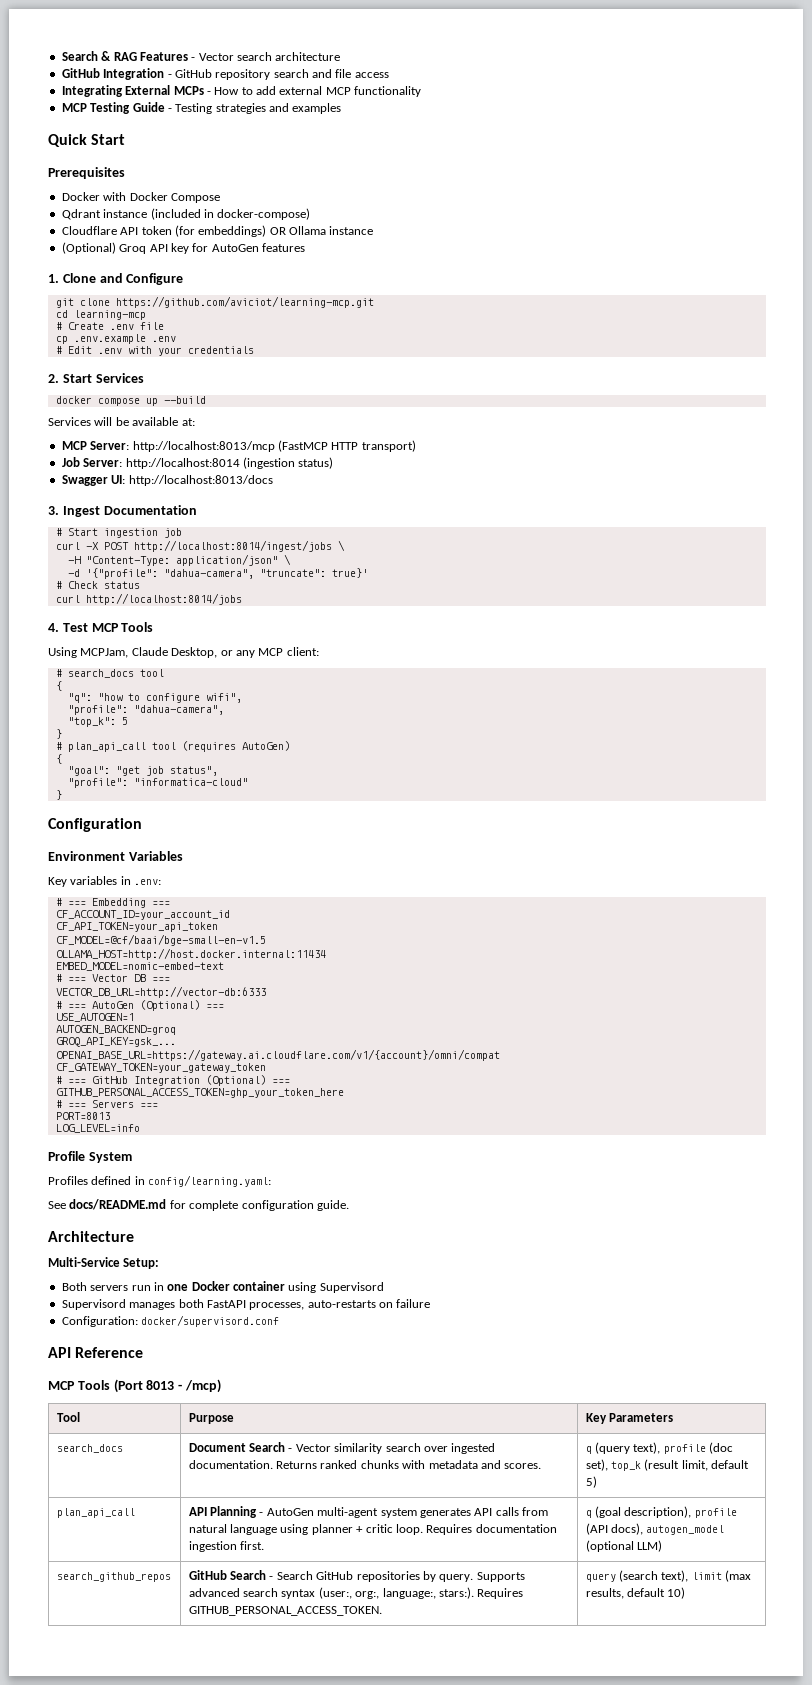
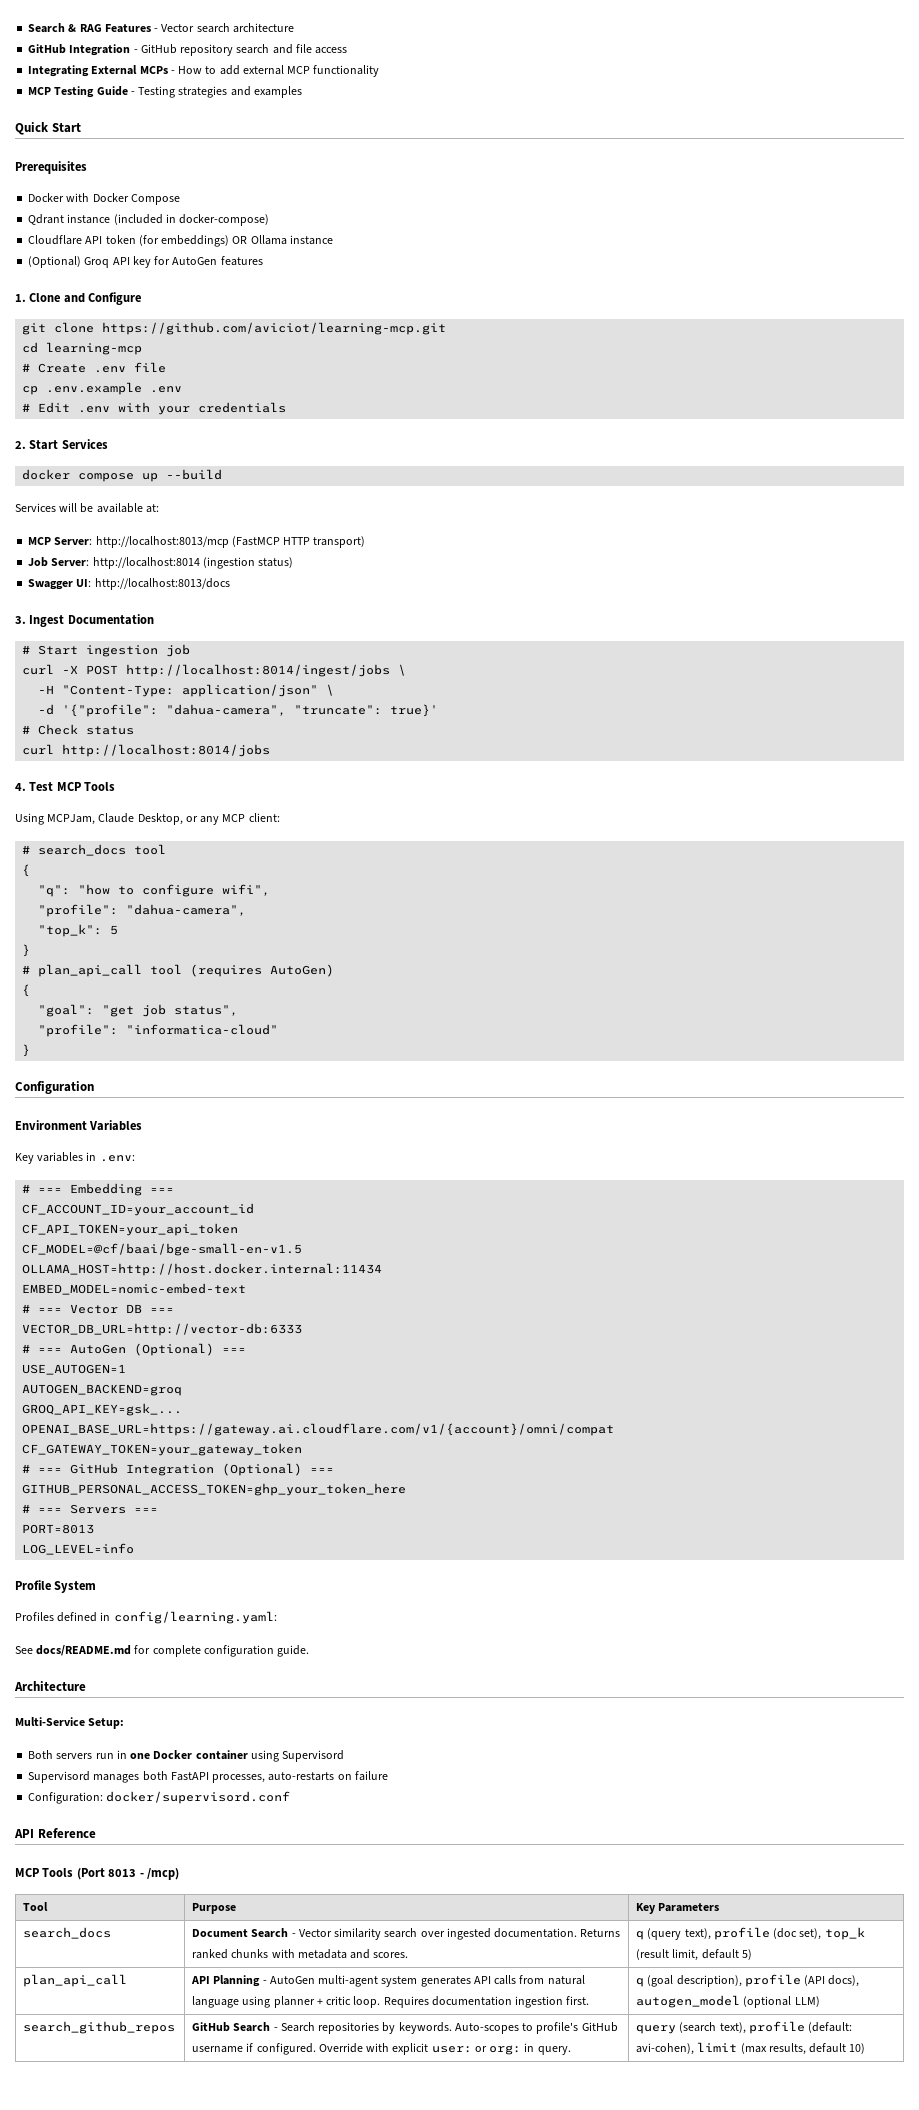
- search_github_repos | GitHub Search - Search GitHub repositories by query. Supports advanced search syntax (user:, org:, language:, stars:). Requires GITHUB_PERSONAL_ACCESS_TOKEN. | query (search text), limit (max results, default 10)
+ search_github_repos | GitHub Search - Search repositories by keywords. Auto-scopes to profile's GitHub username if configured. Override with explicit user: or org: in query. | query (search text), profile (default: avi-cohen), limit (max results, default 10)

